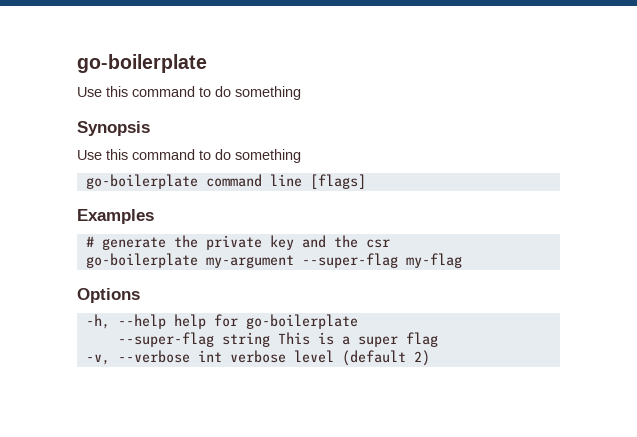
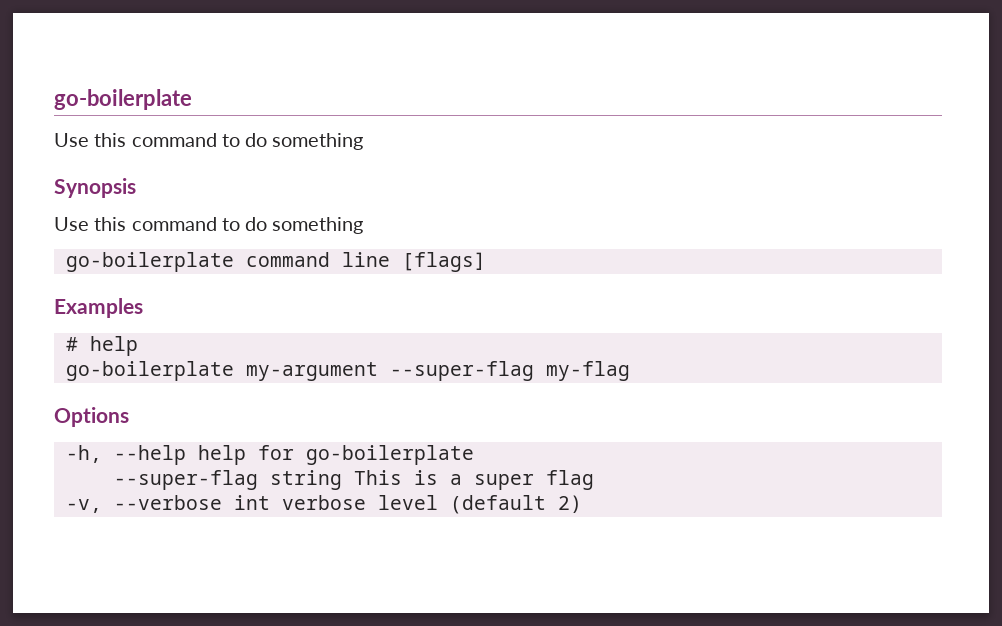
- # generate the private key and the csr
+ # help

